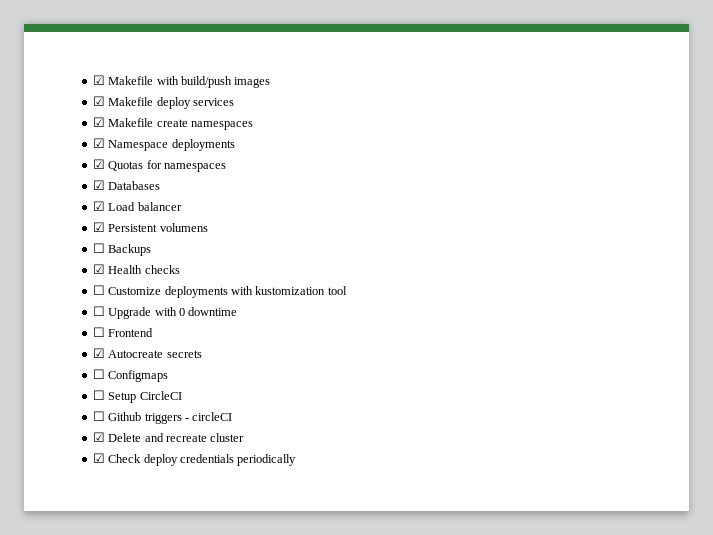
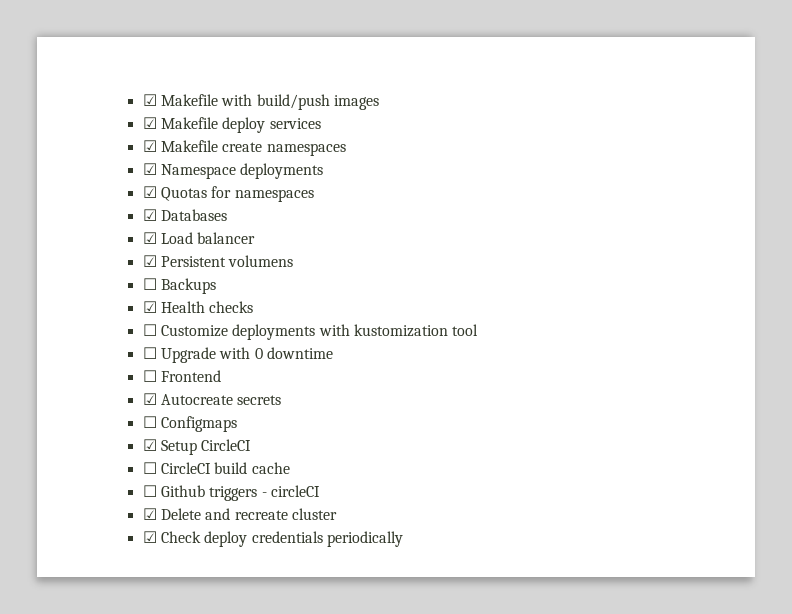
- ☐ Setup CircleCI
+ ☑ Setup CircleCI
+ ☐ CircleCI build cache

